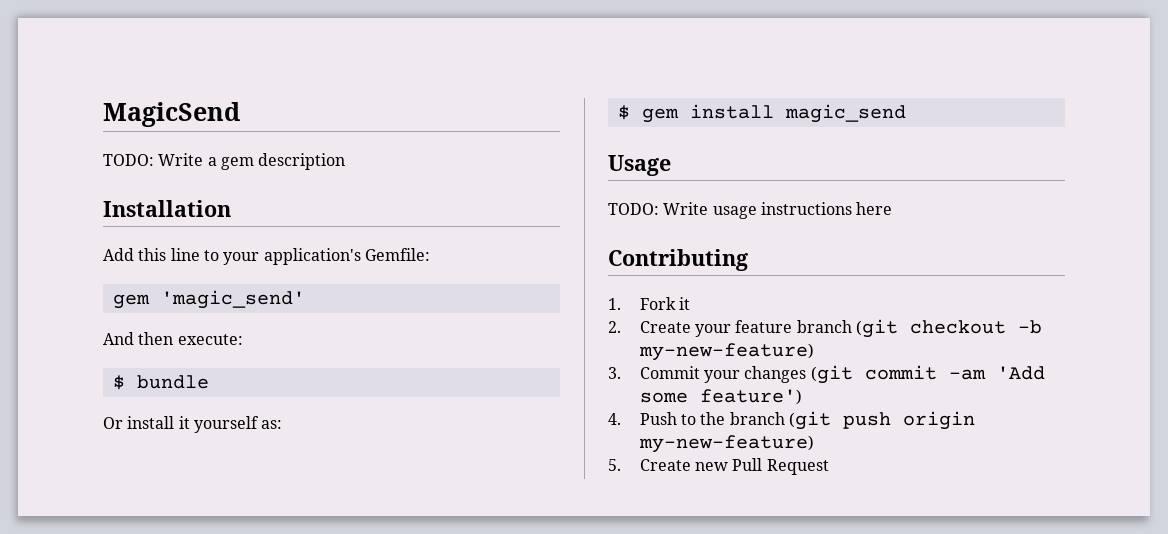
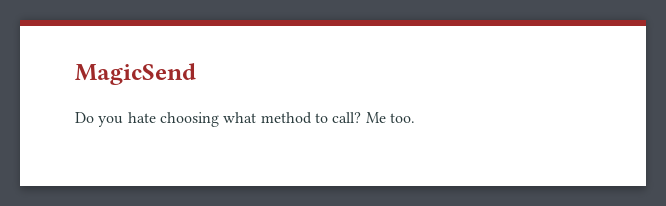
- TODO: Write a gem description
- Installation
- Add this line to your application's Gemfile:
- gem 'magic_send'
- And then execute:
- $ bundle
- Or install it yourself as:
- $ gem install magic_send
- Usage
- TODO: Write usage instructions here
- Contributing
- 1. Fork it
- 2. Create your feature branch (git checkout -b my-new-feature)
- 3. Commit your changes (git commit -am 'Add some feature')
- 4. Push to the branch (git push origin my-new-feature)
- 5. Create new Pull Request
+ Do you hate choosing what method to call? Me too.

